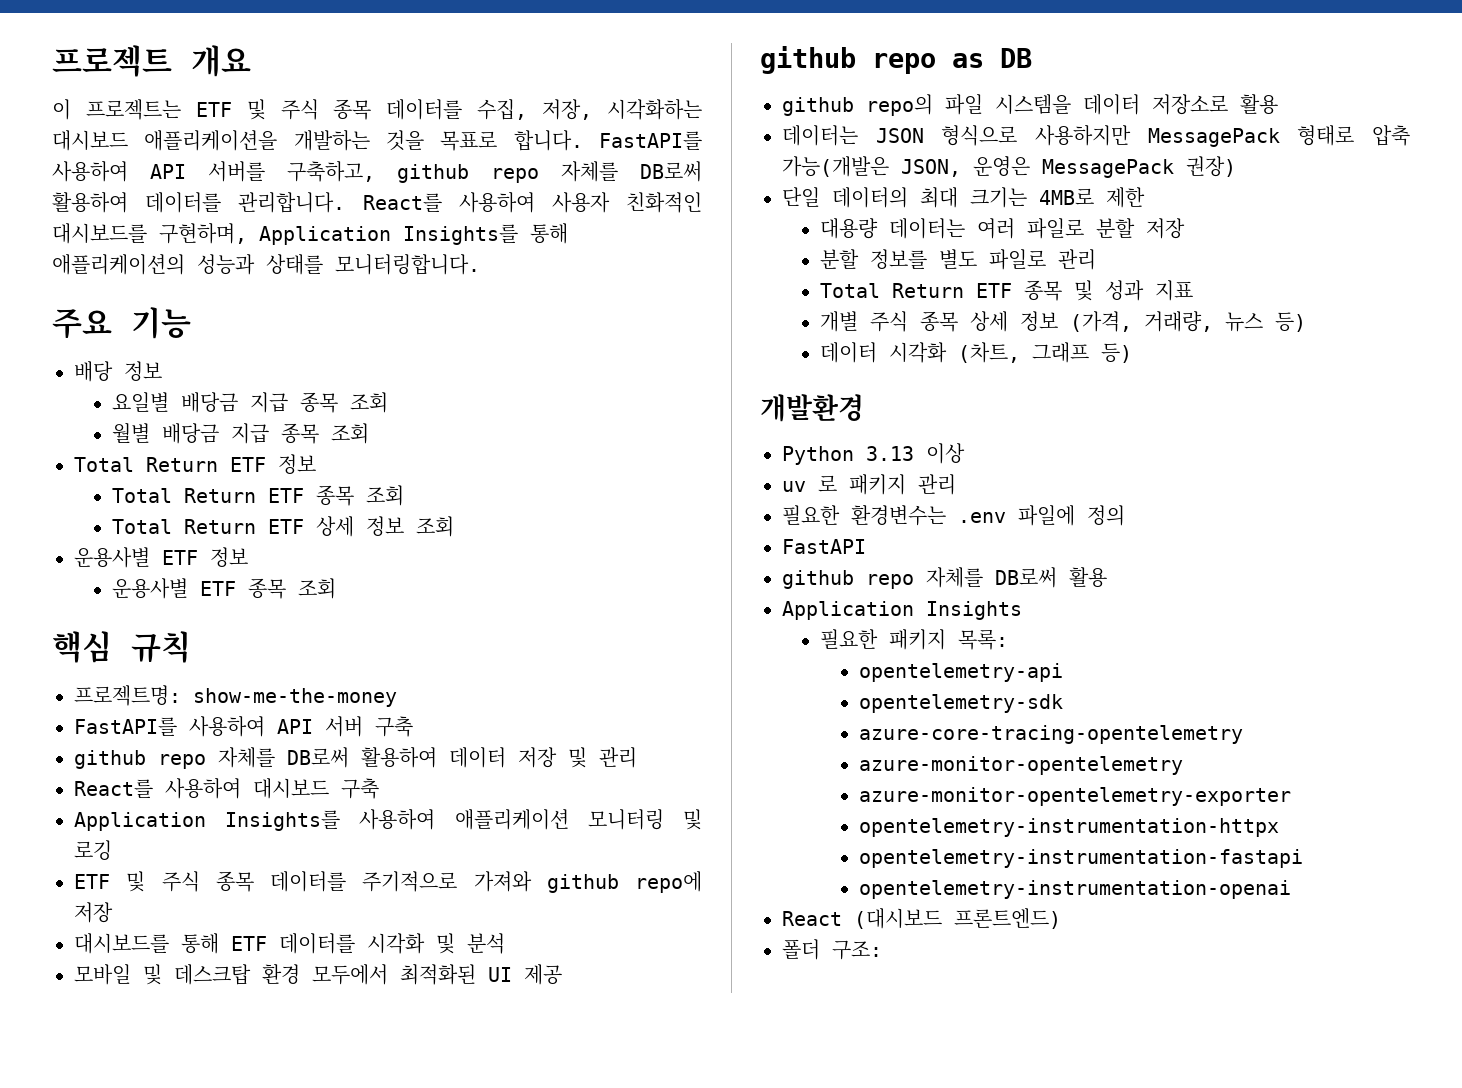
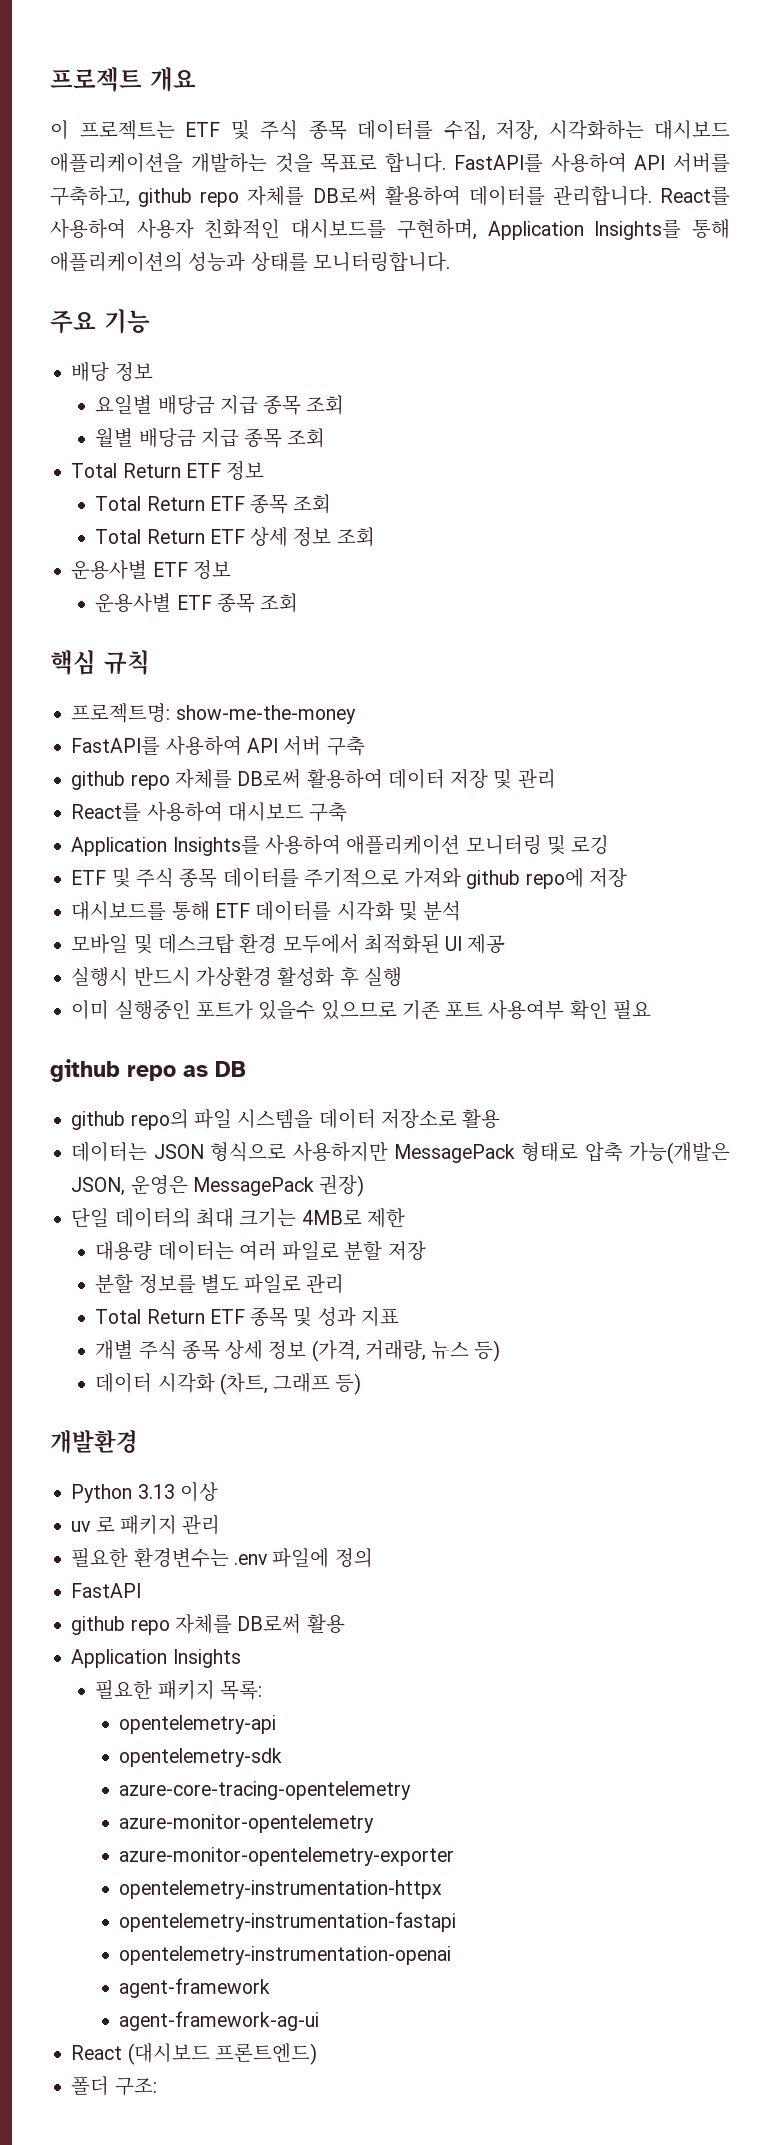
+ 실행시 반드시 가상환경 활성화 후 실행
+ 이미 실행중인 포트가 있을수 있으므로 기존 포트 사용여부 확인 필요
+ agent-framework
+ agent-framework-ag-ui

